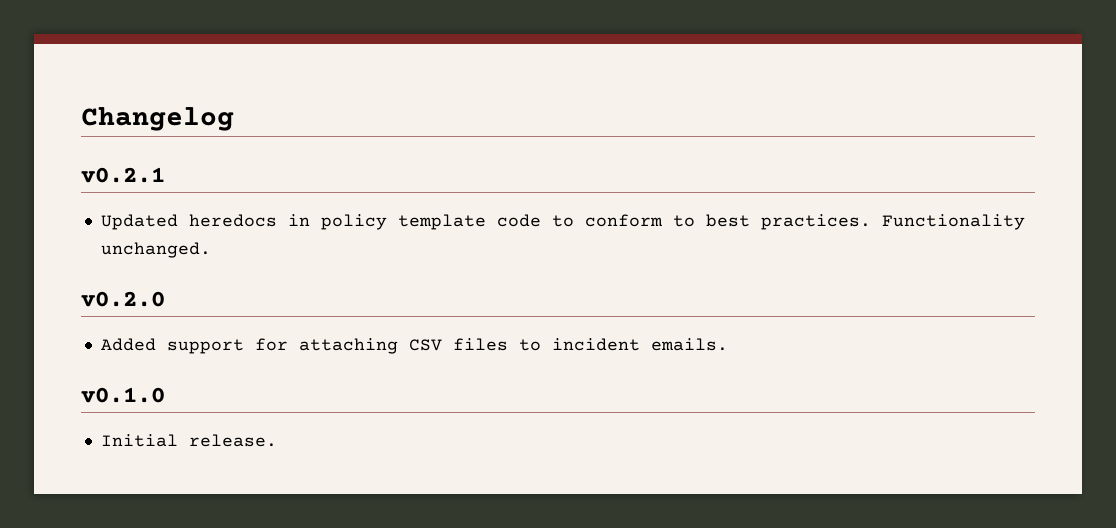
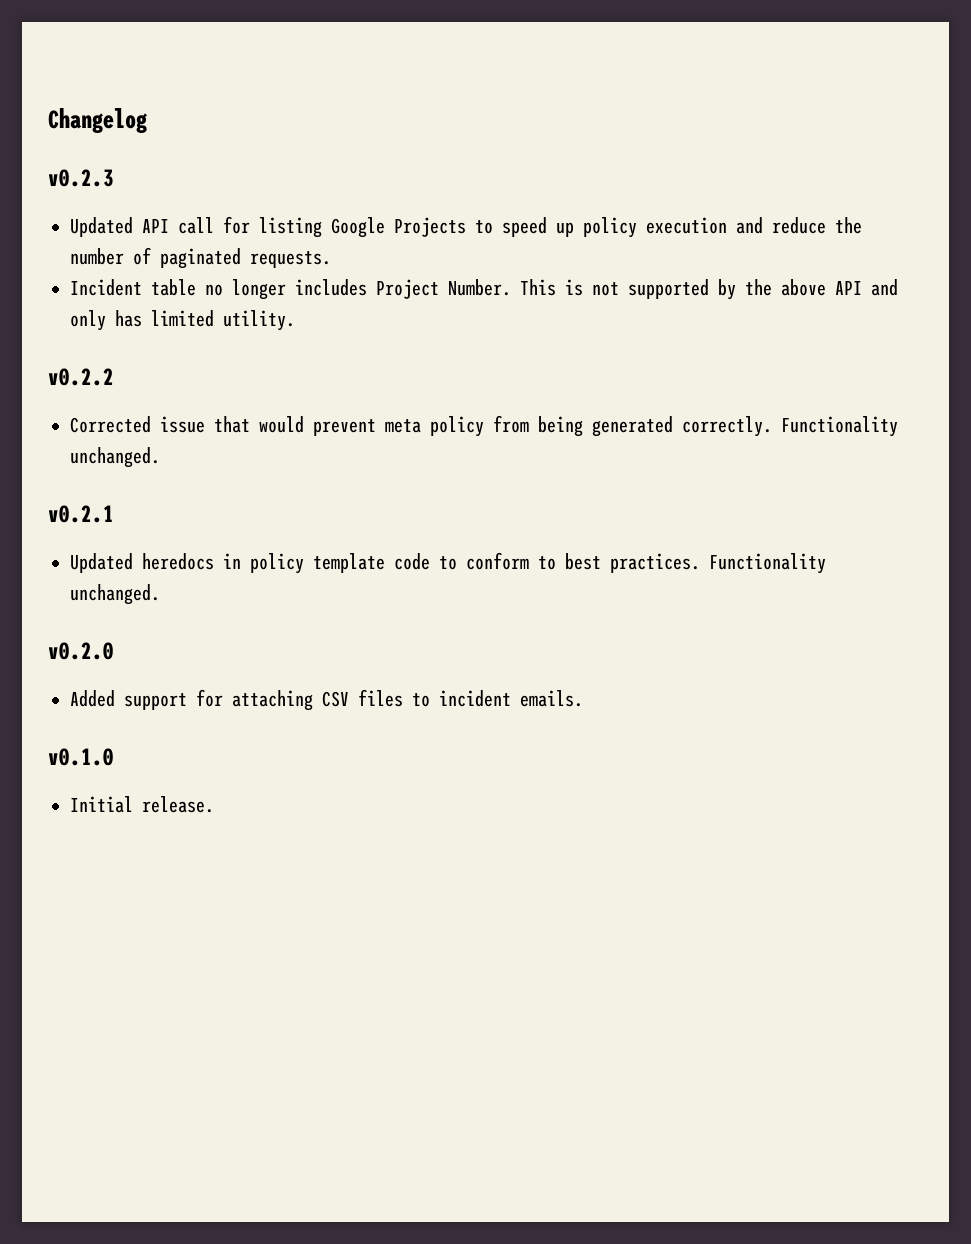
+ v0.2.3
+ Updated API call for listing Google Projects to speed up policy execution and reduce the number of paginated requests.
+ Incident table no longer includes Project Number. This is not supported by the above API and only has limited utility.
+ v0.2.2
+ Corrected issue that would prevent meta policy from being generated correctly. Functionality unchanged.

